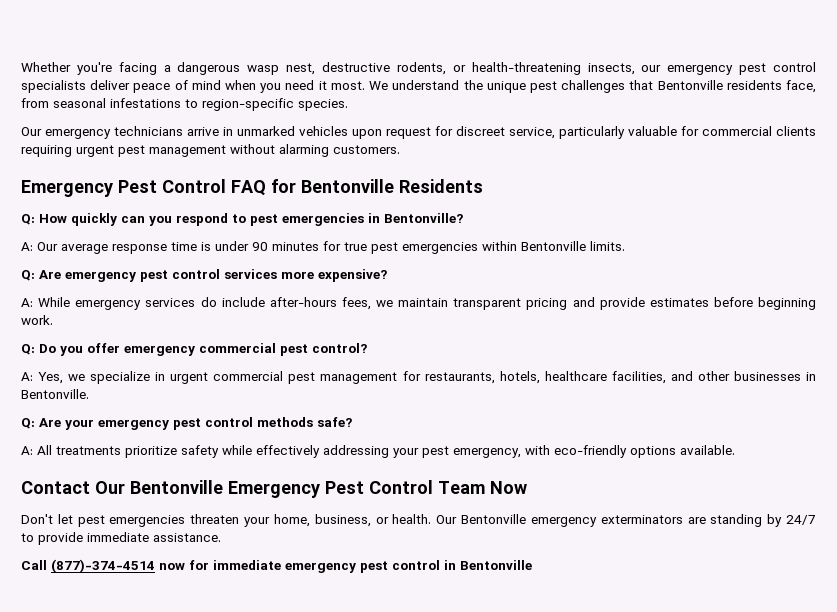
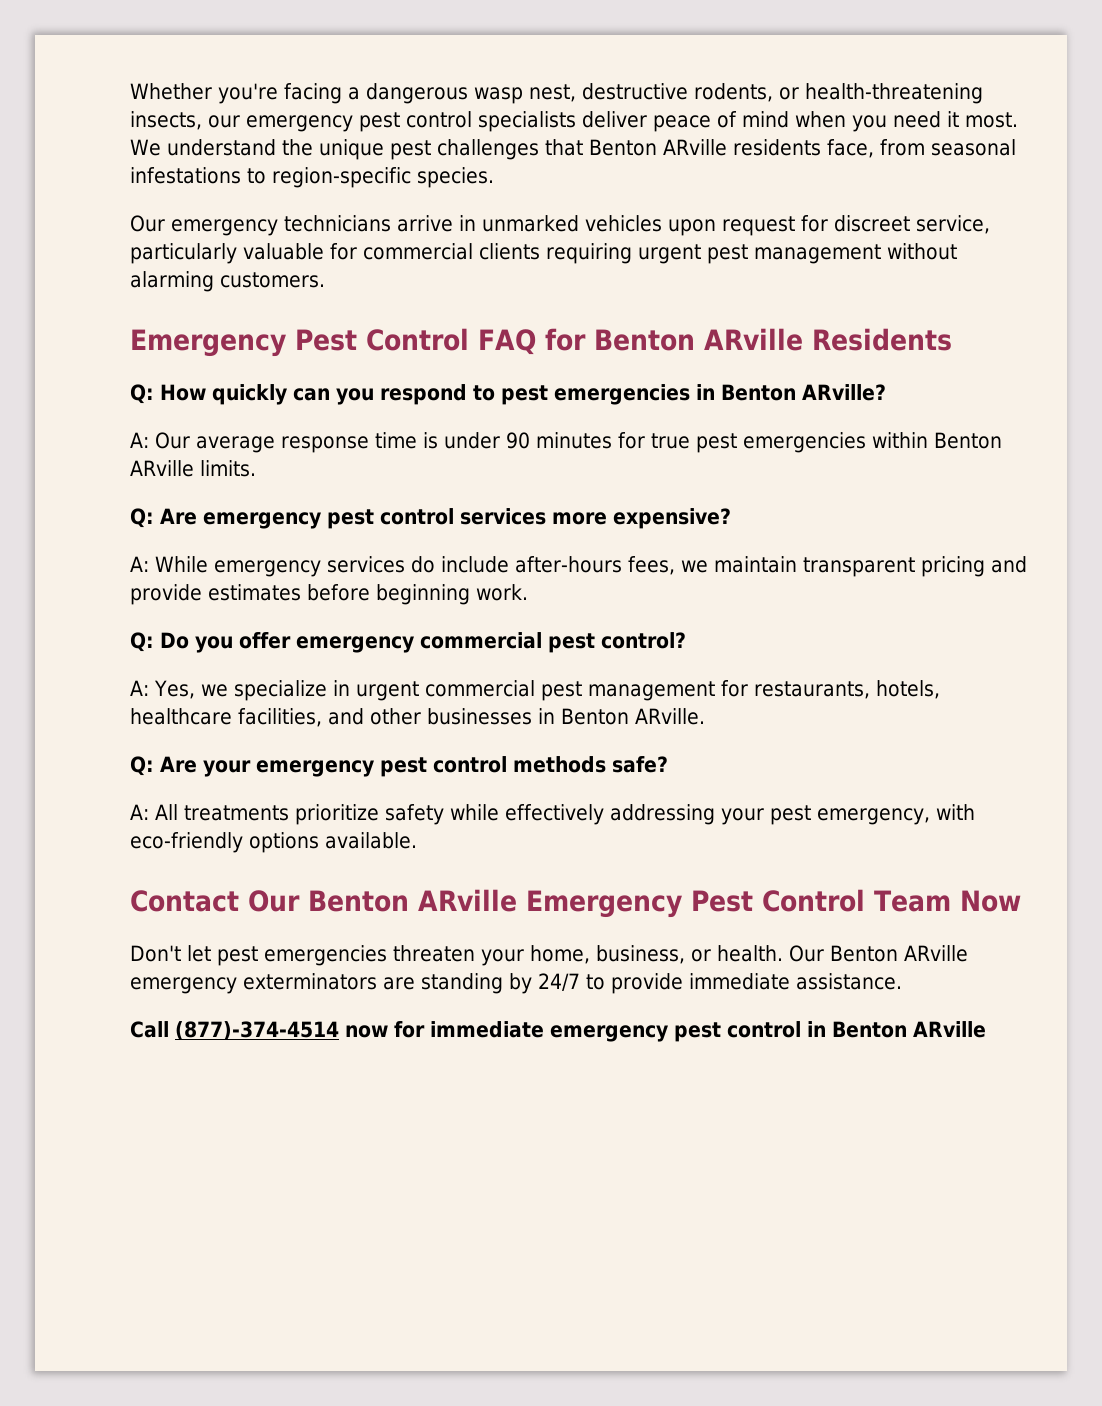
- We understand the unique pest challenges that Bentonville residents face, from seasonal infestations to region-specific species.
+ We understand the unique pest challenges that Benton ARville residents face, from seasonal infestations to region-specific species.
- Emergency Pest Control FAQ for Bentonville Residents
+ Emergency Pest Control FAQ for Benton ARville Residents
- Q: How quickly can you respond to pest emergencies in Bentonville?
+ Q: How quickly can you respond to pest emergencies in Benton ARville?
- A: Our average response time is under 90 minutes for true pest emergencies within Bentonville limits.
+ A: Our average response time is under 90 minutes for true pest emergencies within Benton ARville limits.
- A: Yes, we specialize in urgent commercial pest management for restaurants, hotels, healthcare facilities, and other businesses in Bentonville.
+ A: Yes, we specialize in urgent commercial pest management for restaurants, hotels, healthcare facilities, and other businesses in Benton ARville.
- Contact Our Bentonville Emergency Pest Control Team Now
+ Contact Our Benton ARville Emergency Pest Control Team Now
- Our Bentonville emergency exterminators are standing by 24/7 to provide immediate assistance.
+ Our Benton ARville emergency exterminators are standing by 24/7 to provide immediate assistance.
- Call (877)-374-4514 now for immediate emergency pest control in Bentonville
+ Call (877)-374-4514 now for immediate emergency pest control in Benton ARville

